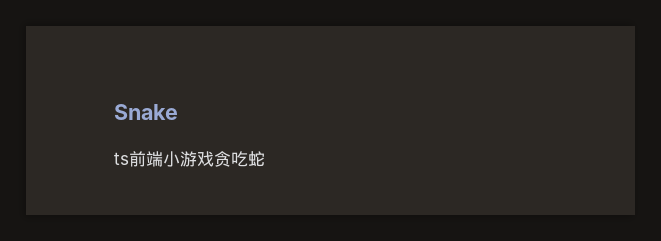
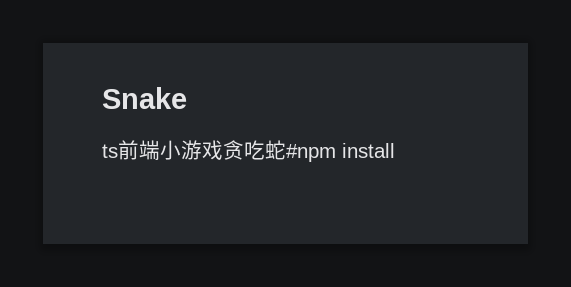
- ts前端小游戏贪吃蛇
+ ts前端小游戏贪吃蛇#npm install

